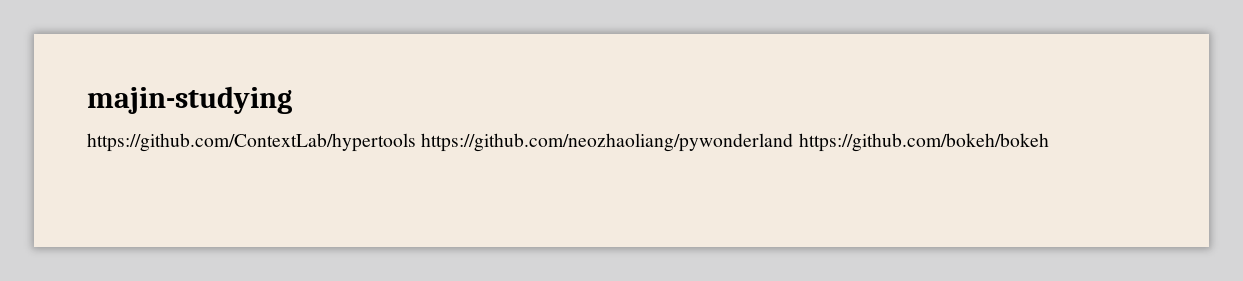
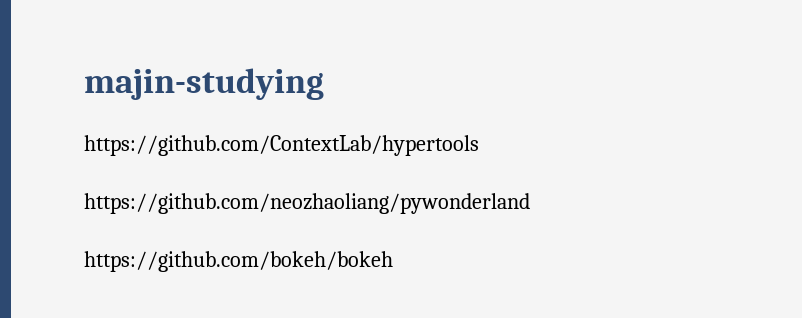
- https://github.com/ContextLab/hypertools https://github.com/neozhaoliang/pywonderland https://github.com/bokeh/bokeh
+ https://github.com/ContextLab/hypertools
+ https://github.com/neozhaoliang/pywonderland
+ https://github.com/bokeh/bokeh

